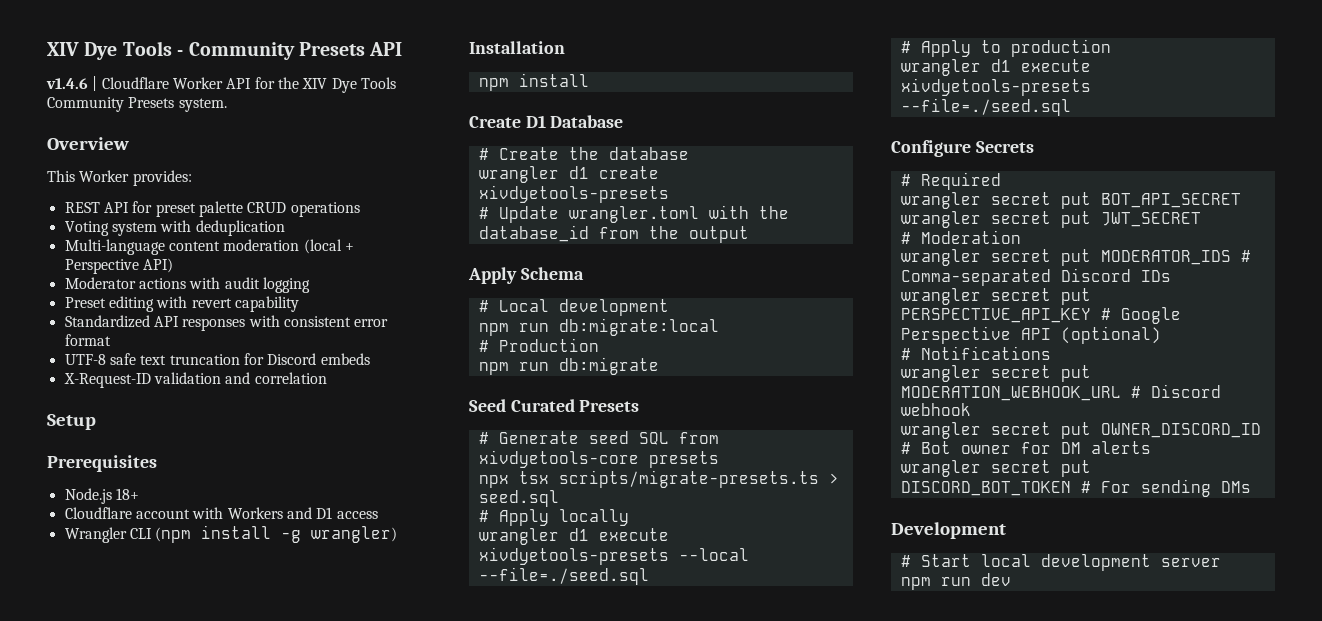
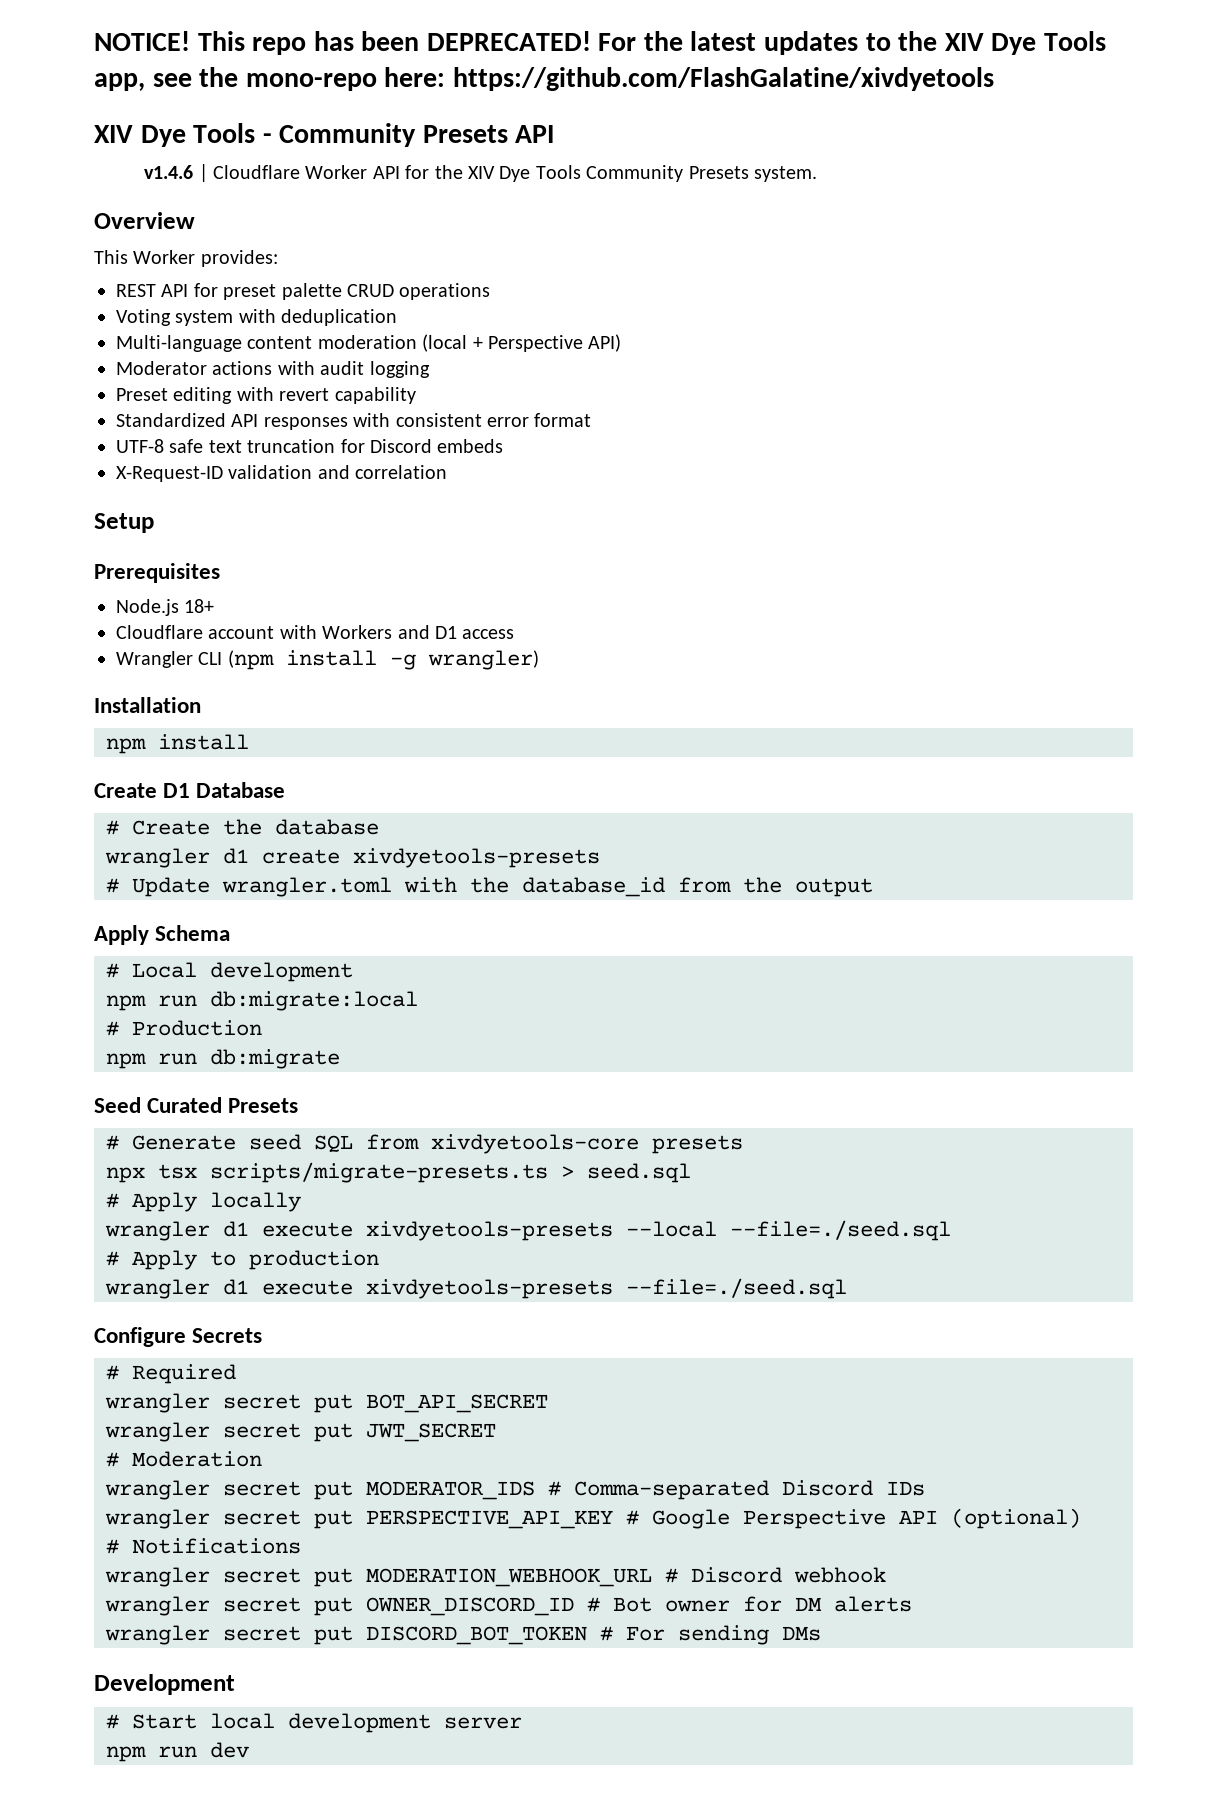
+ NOTICE! This repo has been DEPRECATED! For the latest updates to the XIV Dye Tools app, see the mono-repo here: https://github.com/FlashGalatine/xivdyetools

